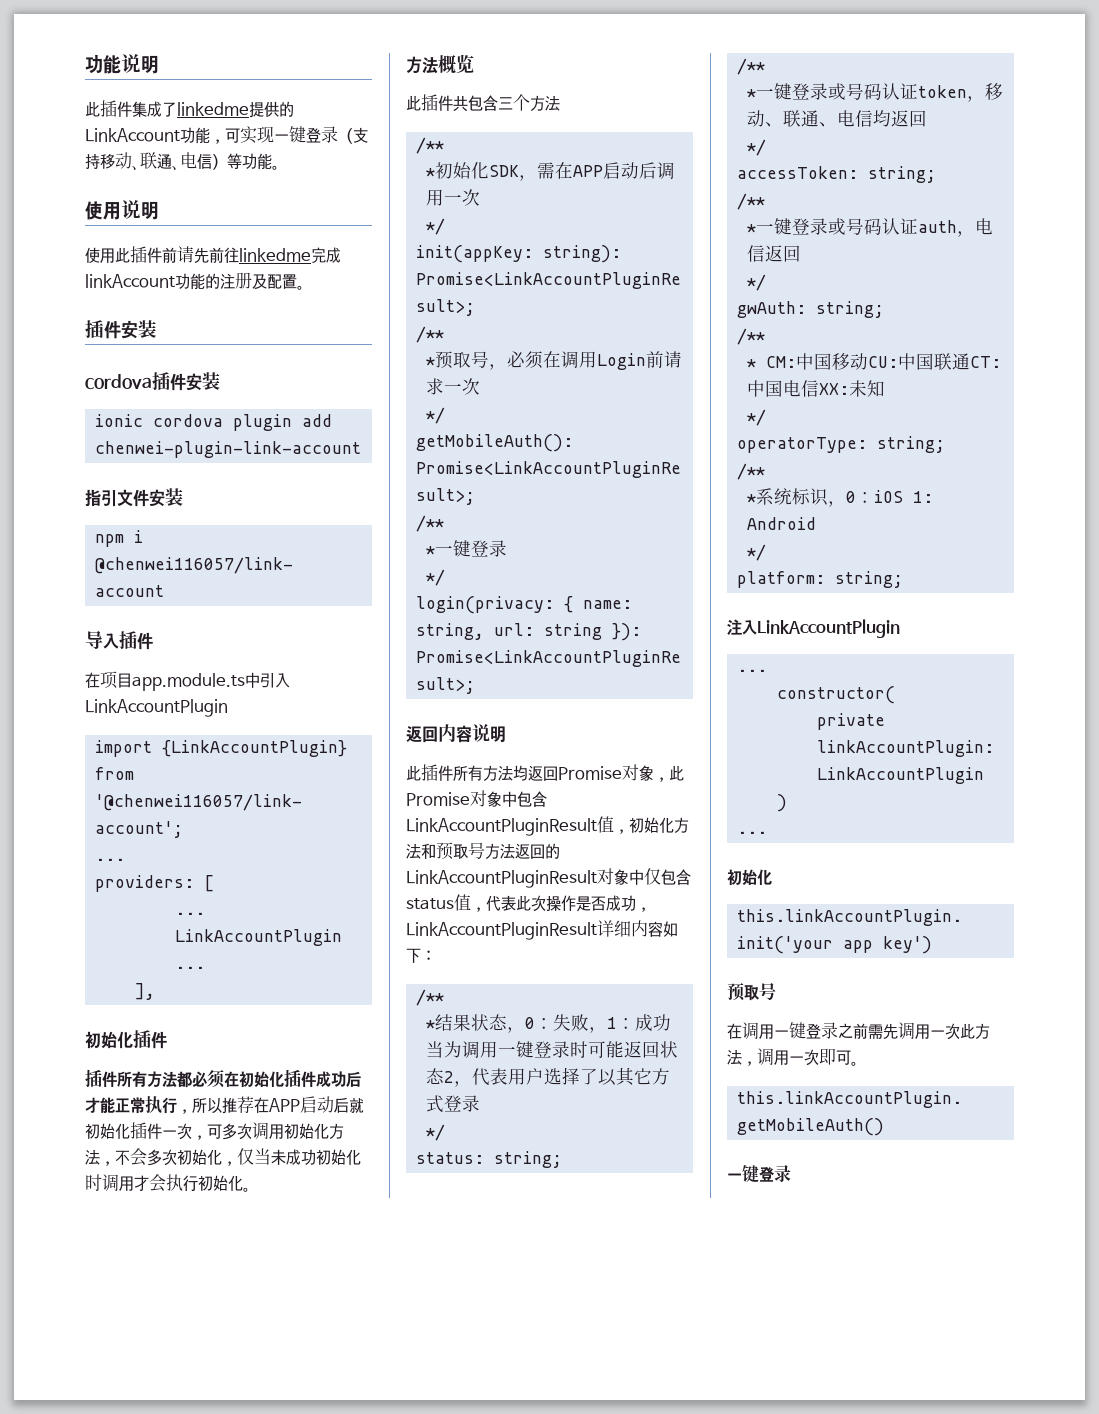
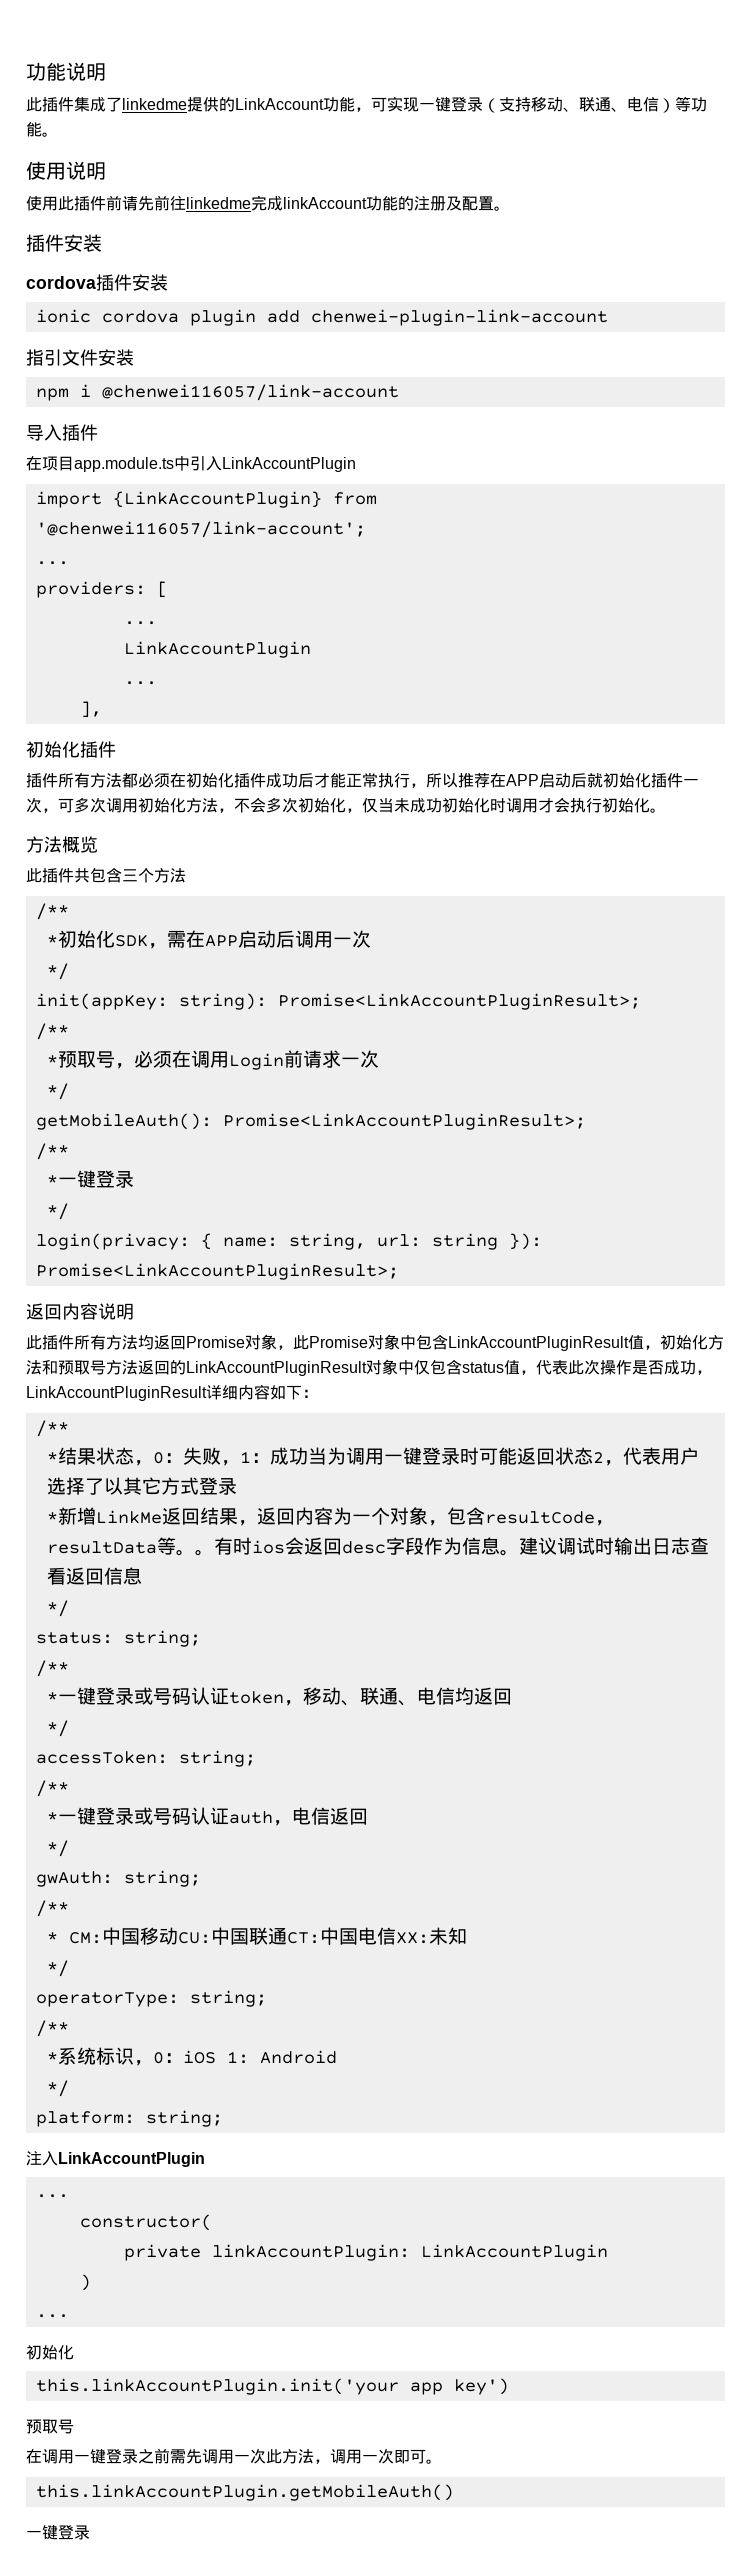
+ *新增LinkMe返回结果，返回内容为一个对象，包含resultCode，resultData等。。有时ios会返回desc字段作为信息。建议调试时输出日志查看返回信息

